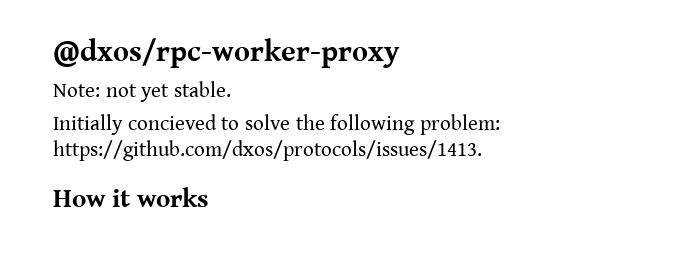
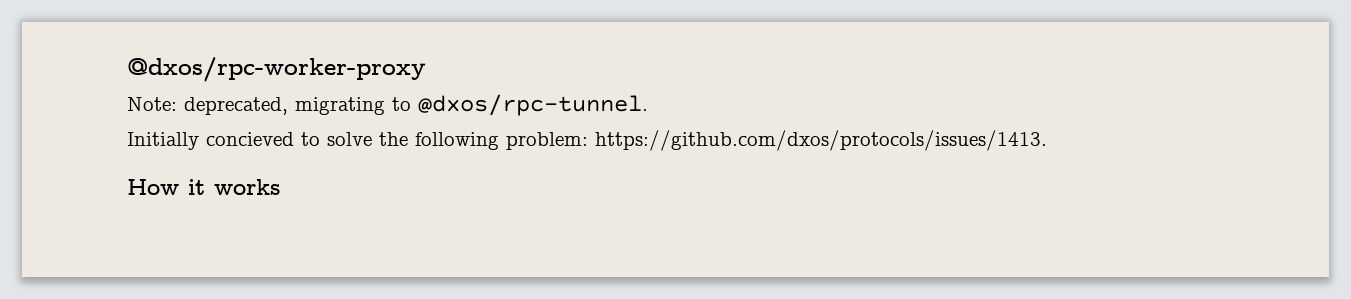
- Note: not yet stable.
+ Note: deprecated, migrating to @dxos/rpc-tunnel.

